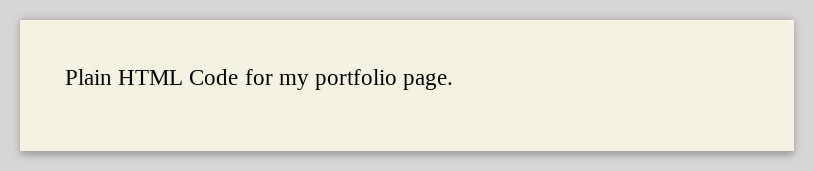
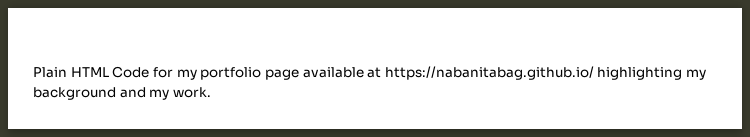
- Plain HTML Code for my portfolio page.
+ Plain HTML Code for my portfolio page available at https://nabanitabag.github.io/ highlighting my background and my work.

